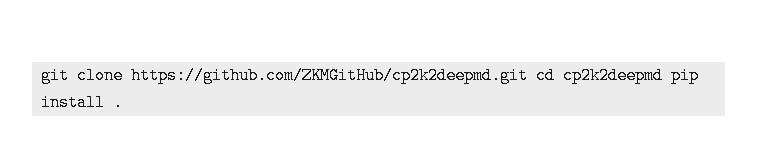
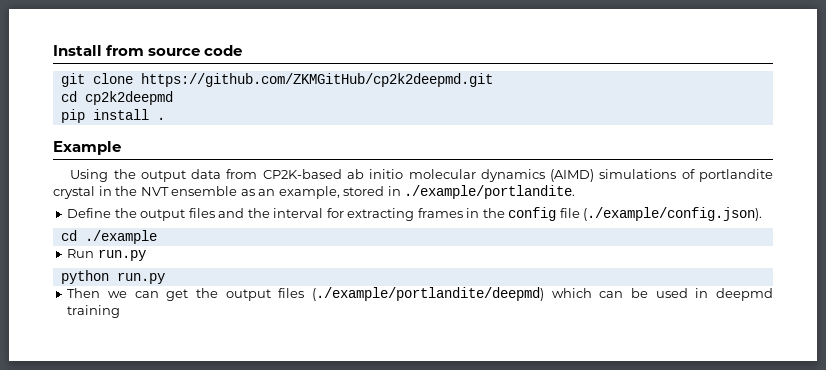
+ Install from source code
- git clone https://github.com/ZKMGitHub/cp2k2deepmd.git cd cp2k2deepmd pip install .
+ git clone https://github.com/ZKMGitHub/cp2k2deepmd.git
+ cd cp2k2deepmd
+ pip install .
+ Example
+ Using the output data from CP2K-based ab initio molecular dynamics (AIMD) simulations of portlandite crystal in the NVT ensemble as an example, stored in ./example/portlandite.
+ Define the output files and the interval for extracting frames in the config file (./example/config.json).
+ cd ./example
+ Run run.py
+ python run.py
+ Then we can get the output files (./example/portlandite/deepmd) which can be used in deepmd training

